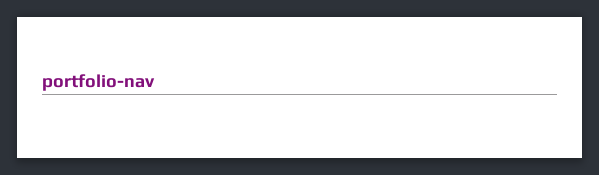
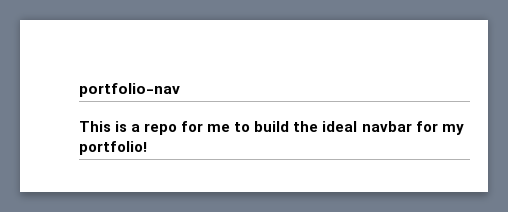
+ This is a repo for me to build the ideal navbar for my portfolio!

